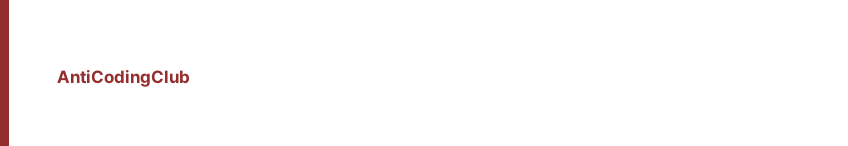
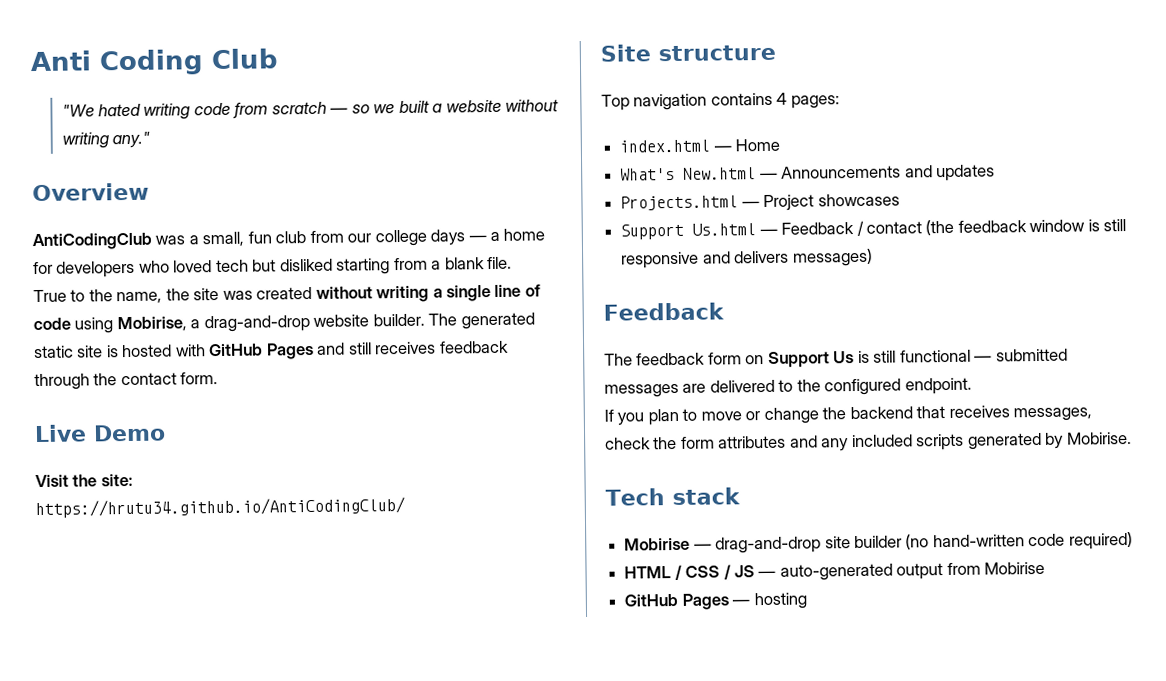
- AntiCodingClub
+ Anti Coding Club
+ "We hated writing code from scratch — so we built a website without writing any."
+ Overview
+ AntiCodingClub was a small, fun club from our college days — a home for developers who loved tech but disliked starting from a blank file.
+ True to the name, the site was created without writing a single line of code using Mobirise, a drag-and-drop website builder. The generated static site is hosted with GitHub Pages and still receives feedback through the contact form.
+ Live Demo
+ Visit the site:
+ https://hrutu34.github.io/AntiCodingClub/
+ Site structure
+ Top navigation contains 4 pages:
+ index.html — Home
+ What's New.html — Announcements and updates
+ Projects.html — Project showcases
+ Support Us.html — Feedback / contact (the feedback window is still responsive and delivers messages)
+ Feedback
+ The feedback form on Support Us is still functional — submitted messages are delivered to the configured endpoint.
+ If you plan to move or change the backend that receives messages, check the form attributes and any included scripts generated by Mobirise.
+ Tech stack
+ Mobirise — drag-and-drop site builder (no hand-written code required)
+ HTML / CSS / JS — auto-generated output from Mobirise
+ GitHub Pages — hosting

